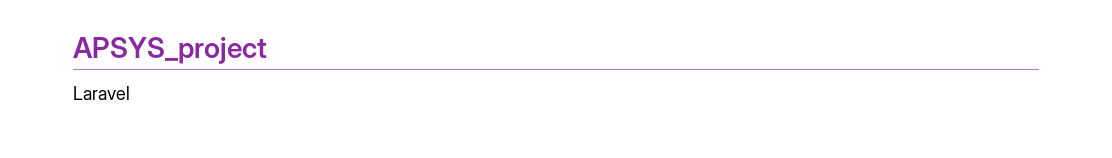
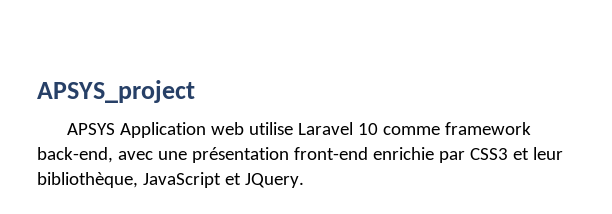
- Laravel
+ APSYS Application web utilise Laravel 10 comme framework back-end, avec une présentation front-end enrichie par CSS3 et leur bibliothèque, JavaScript et JQuery.

